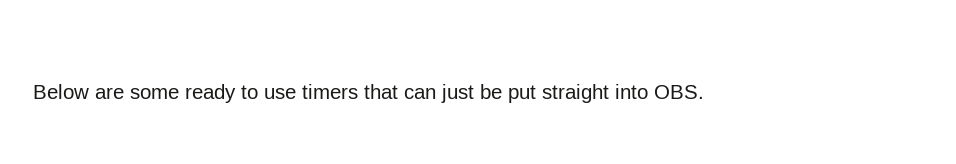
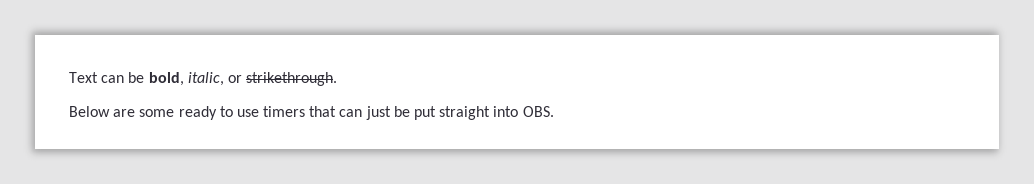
+ Text can be bold, italic, or strikethrough.

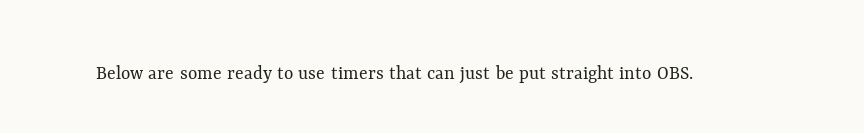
- Text can be bold, italic, or strikethrough.

